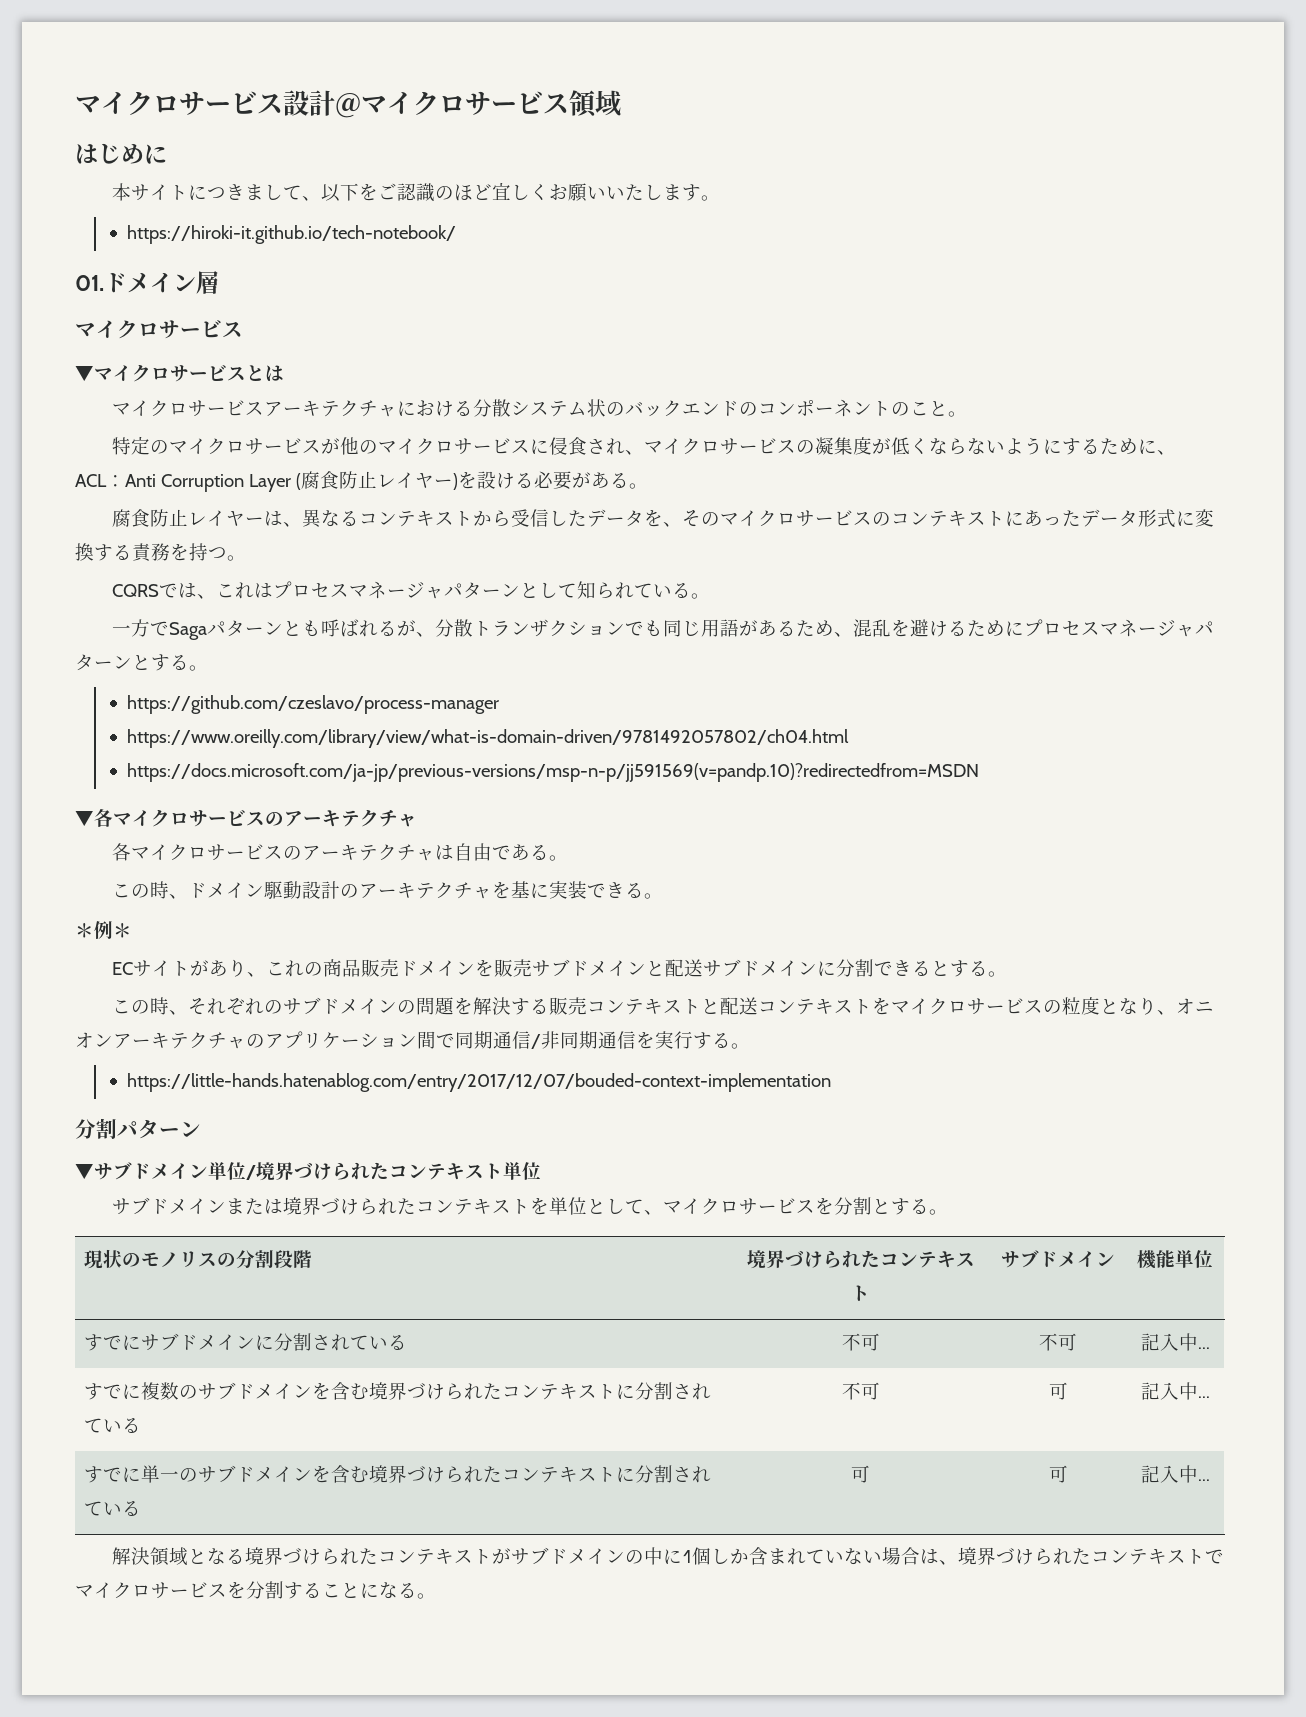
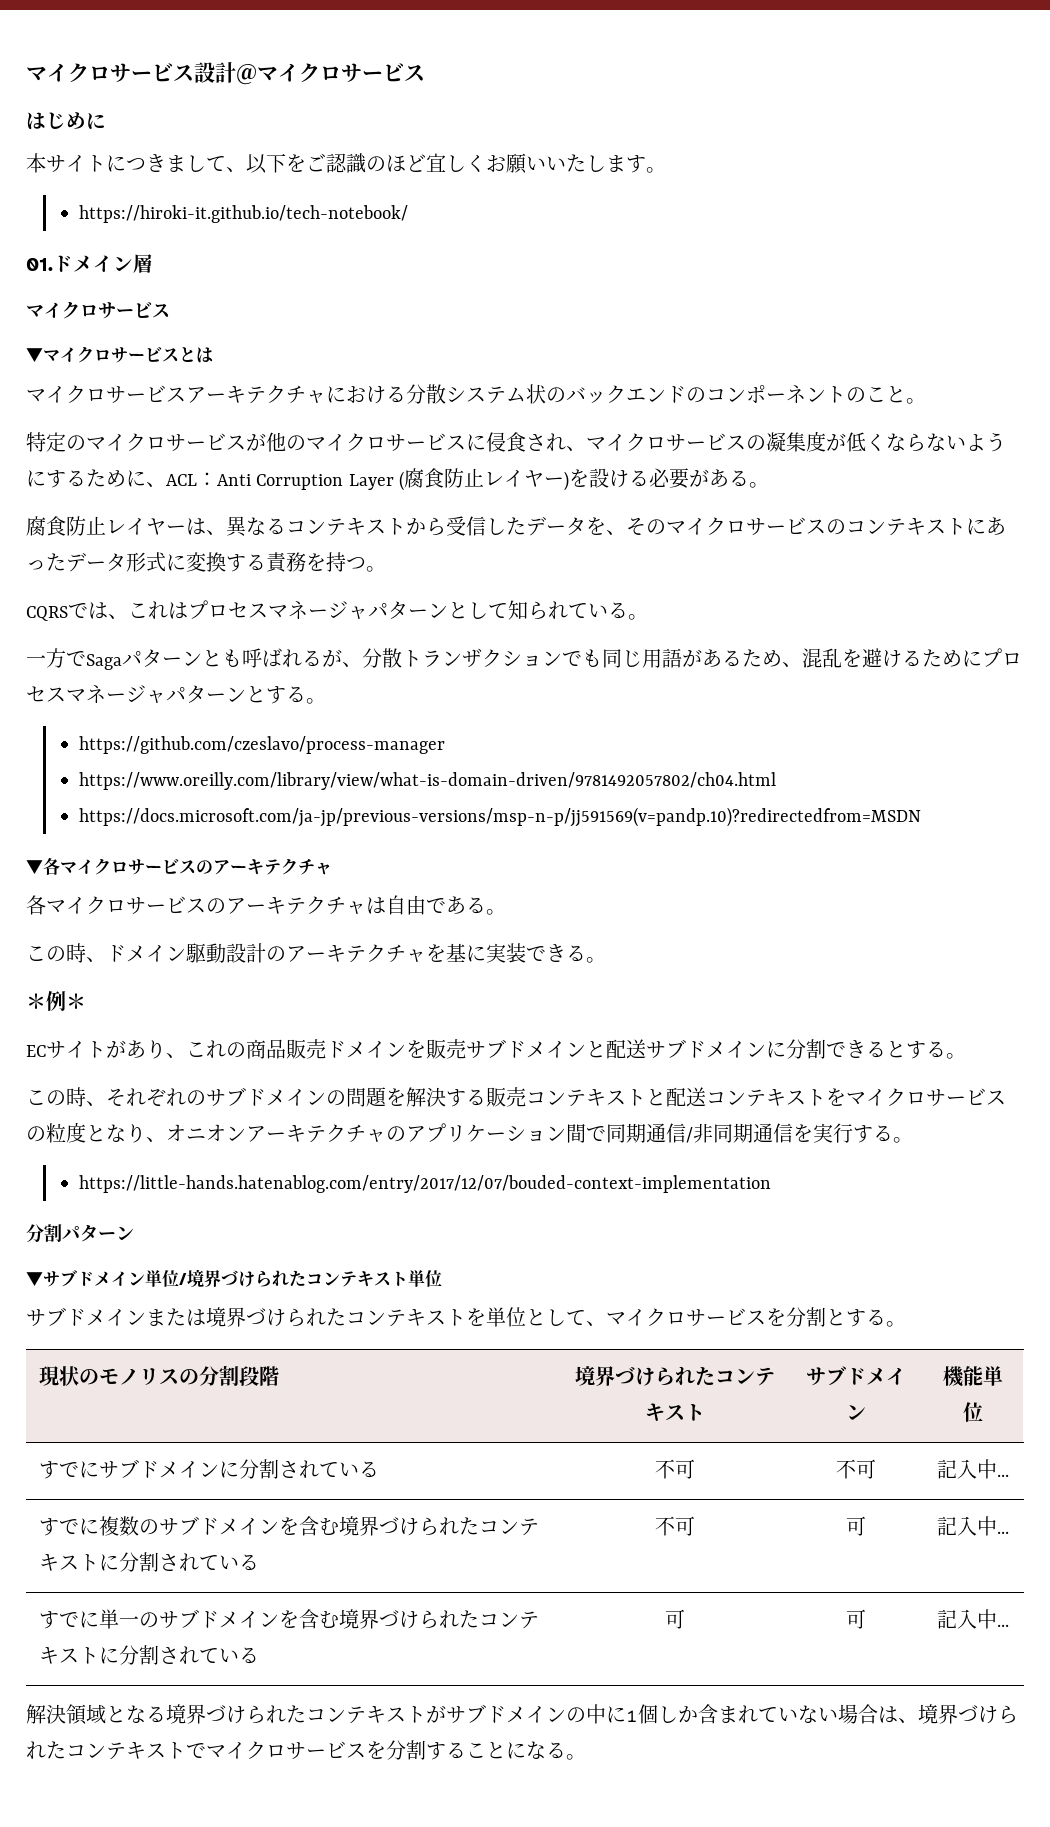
- マイクロサービス設計＠マイクロサービス領域
+ マイクロサービス設計＠マイクロサービス

